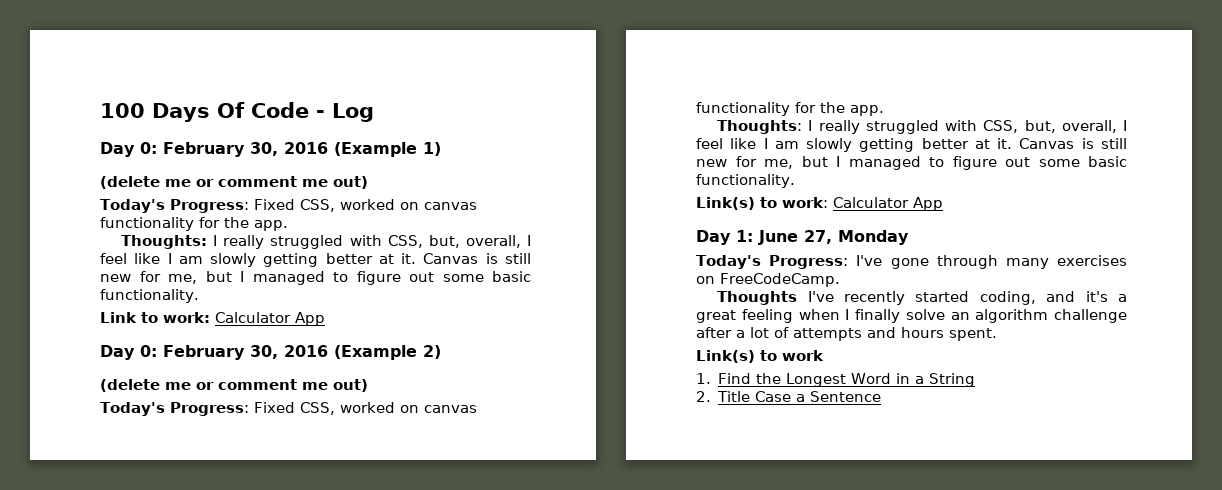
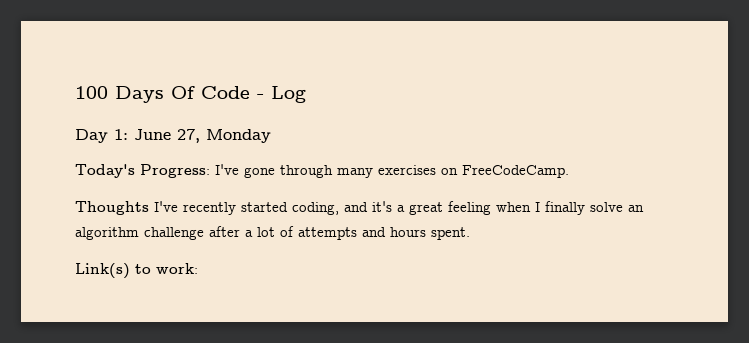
- Day 0: February 30, 2016 (Example 1)
- (delete me or comment me out)
- Today's Progress: Fixed CSS, worked on canvas functionality for the app.
- Thoughts: I really struggled with CSS, but, overall, I feel like I am slowly getting better at it. Canvas is still new for me, but I managed to figure out some basic functionality.
- Link to work: Calculator App
- Day 0: February 30, 2016 (Example 2)
- (delete me or comment me out)
- Today's Progress: Fixed CSS, worked on canvas functionality for the app.
- Thoughts: I really struggled with CSS, but, overall, I feel like I am slowly getting better at it. Canvas is still new for me, but I managed to figure out some basic functionality.
- Link(s) to work: Calculator App
- Link(s) to work
- 1. Find the Longest Word in a String
- 2. Title Case a Sentence
+ Link(s) to work:

